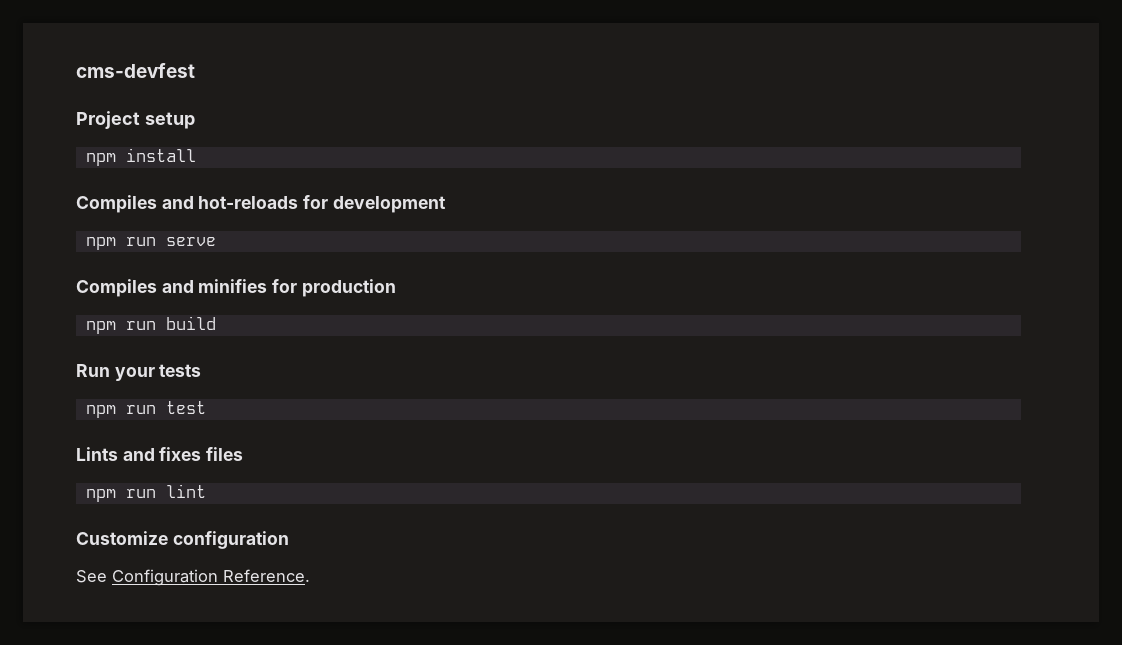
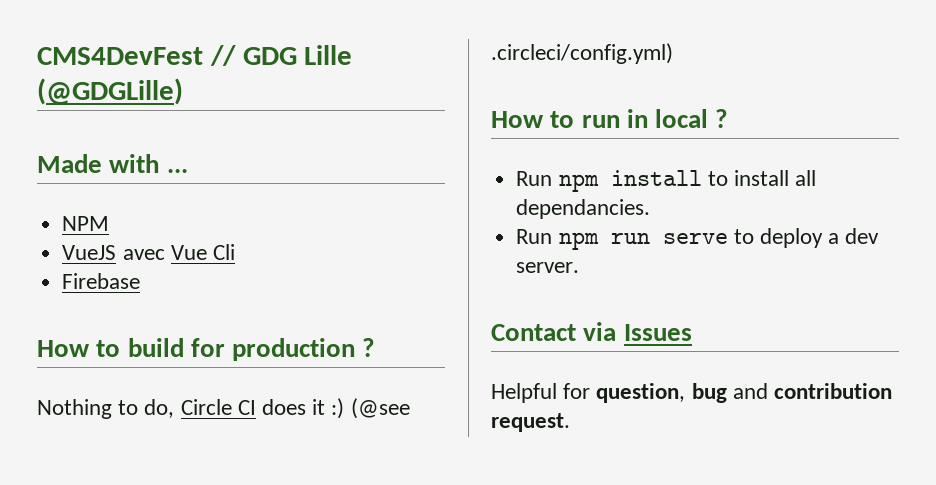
- cms-devfest
- Project setup
- npm install
- Compiles and hot-reloads for development
- npm run serve
- Compiles and minifies for production
- npm run build
- Run your tests
- npm run test
- Lints and fixes files
- npm run lint
- Customize configuration
- See Configuration Reference.
+ CMS4DevFest // GDG Lille (@GDGLille)
+ Made with ...
+ NPM
+ VueJS avec Vue Cli
+ Firebase
+ How to build for production ?
+ Nothing to do, Circle CI does it :) (@see .circleci/config.yml)
+ How to run in local ?
+ Run npm install to install all dependancies.
+ Run npm run serve to deploy a dev server.
+ Contact via Issues
+ Helpful for question, bug and contribution request.

